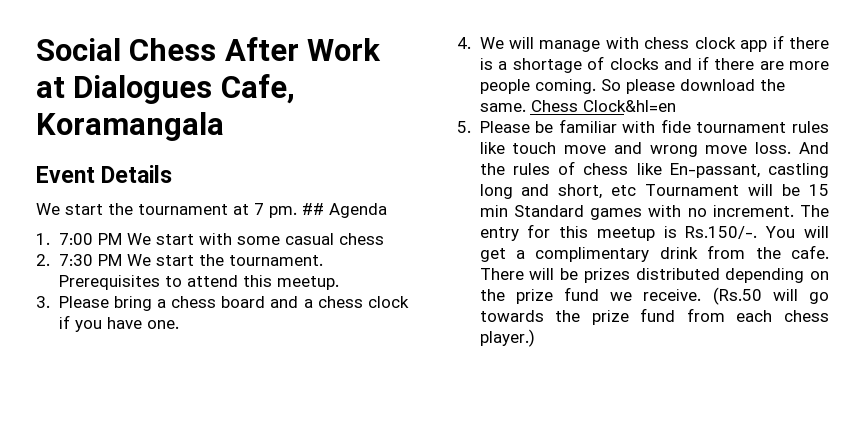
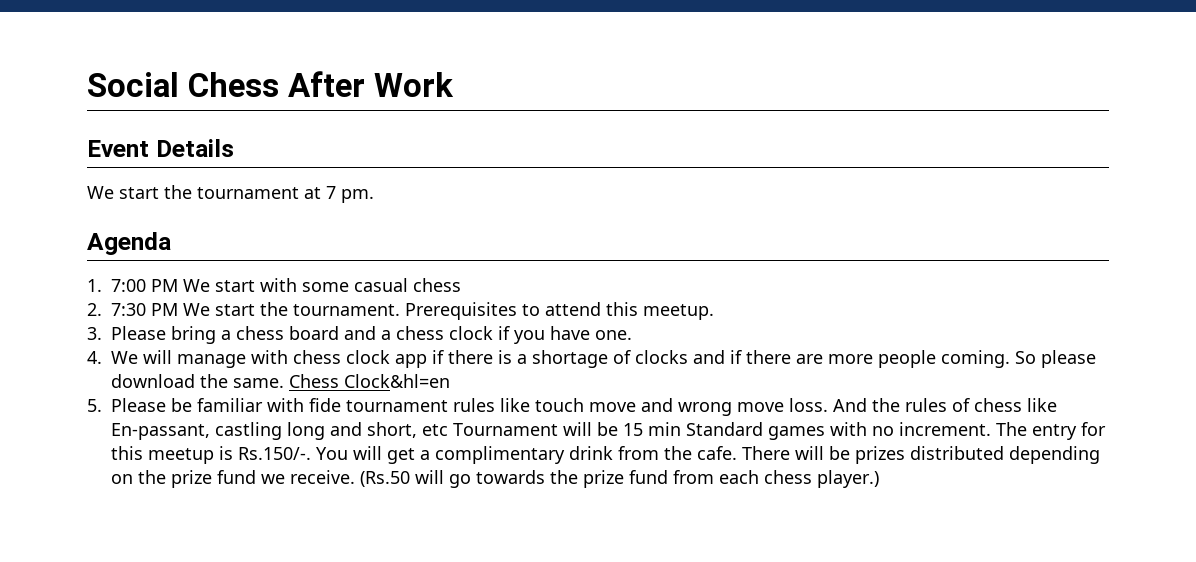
- Social Chess After Work at Dialogues Cafe, Koramangala
+ Social Chess After Work
- We start the tournament at 7 pm. ## Agenda
+ We start the tournament at 7 pm.
+ Agenda

